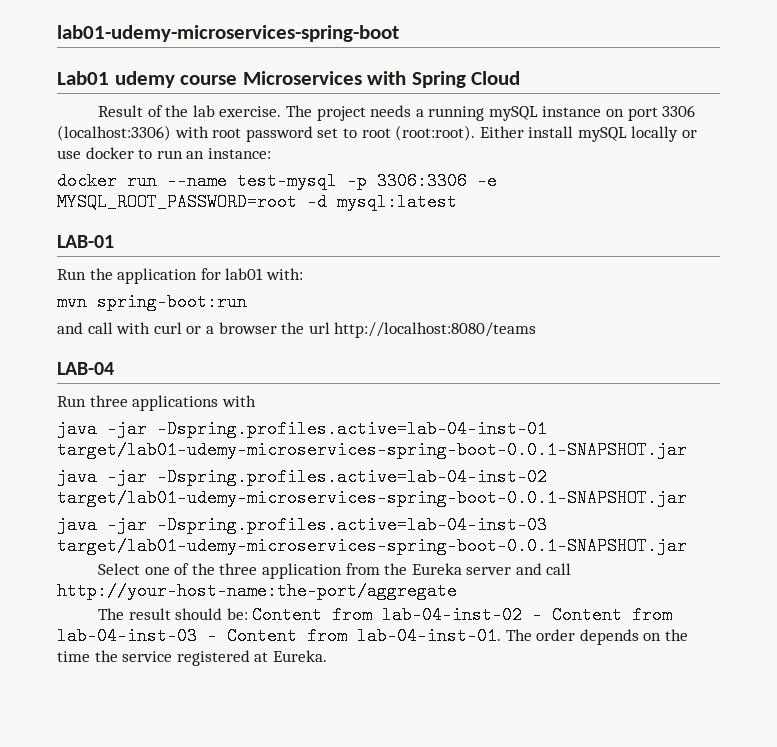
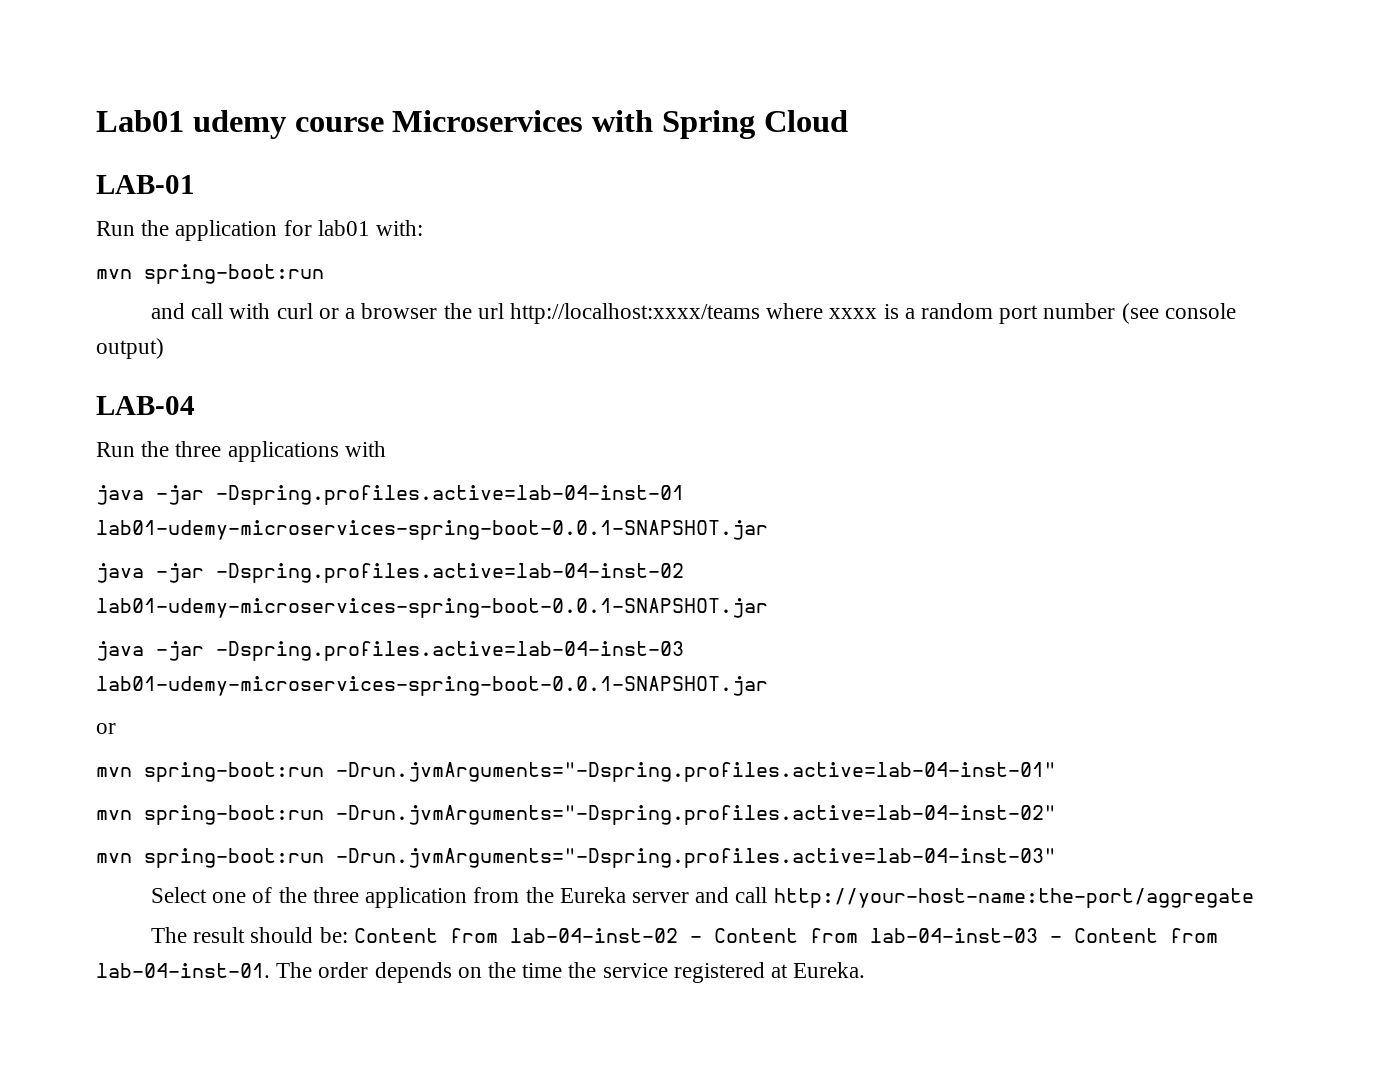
- lab01-udemy-microservices-spring-boot
- Result of the lab exercise. The project needs a running mySQL instance on port 3306 (localhost:3306) with root password set to root (root:root). Either install mySQL locally or use docker to run an instance:
- docker run --name test-mysql -p 3306:3306 -e MYSQL_ROOT_PASSWORD=root -d mysql:latest
- and call with curl or a browser the url http://localhost:8080/teams
+ and call with curl or a browser the url http://localhost:xxxx/teams where xxxx is a random port number (see console output)
- Run three applications with
+ Run the three applications with
- java -jar -Dspring.profiles.active=lab-04-inst-01 target/lab01-udemy-microservices-spring-boot-0.0.1-SNAPSHOT.jar
+ java -jar -Dspring.profiles.active=lab-04-inst-01 lab01-udemy-microservices-spring-boot-0.0.1-SNAPSHOT.jar
- java -jar -Dspring.profiles.active=lab-04-inst-02 target/lab01-udemy-microservices-spring-boot-0.0.1-SNAPSHOT.jar
+ java -jar -Dspring.profiles.active=lab-04-inst-02 lab01-udemy-microservices-spring-boot-0.0.1-SNAPSHOT.jar
- java -jar -Dspring.profiles.active=lab-04-inst-03 target/lab01-udemy-microservices-spring-boot-0.0.1-SNAPSHOT.jar
+ java -jar -Dspring.profiles.active=lab-04-inst-03 lab01-udemy-microservices-spring-boot-0.0.1-SNAPSHOT.jar
+ or
+ mvn spring-boot:run -Drun.jvmArguments="-Dspring.profiles.active=lab-04-inst-01"
+ mvn spring-boot:run -Drun.jvmArguments="-Dspring.profiles.active=lab-04-inst-02"
+ mvn spring-boot:run -Drun.jvmArguments="-Dspring.profiles.active=lab-04-inst-03"

